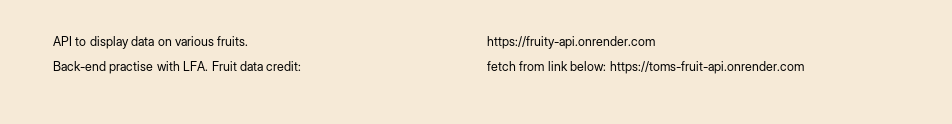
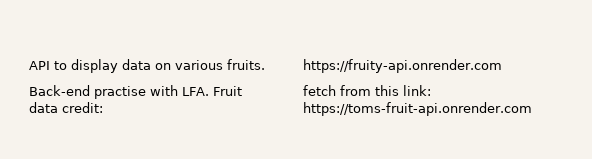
- fetch from link below: https://toms-fruit-api.onrender.com
+ fetch from this link: https://toms-fruit-api.onrender.com

